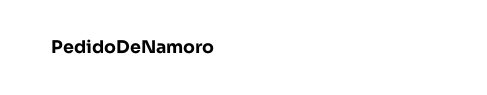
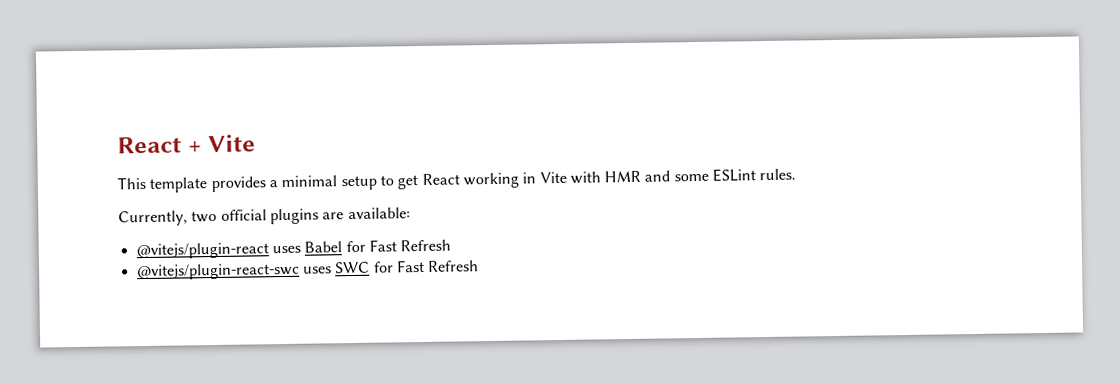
- PedidoDeNamoro
+ React + Vite
+ This template provides a minimal setup to get React working in Vite with HMR and some ESLint rules.
+ Currently, two official plugins are available:
+ @vitejs/plugin-react uses Babel for Fast Refresh
+ @vitejs/plugin-react-swc uses SWC for Fast Refresh

